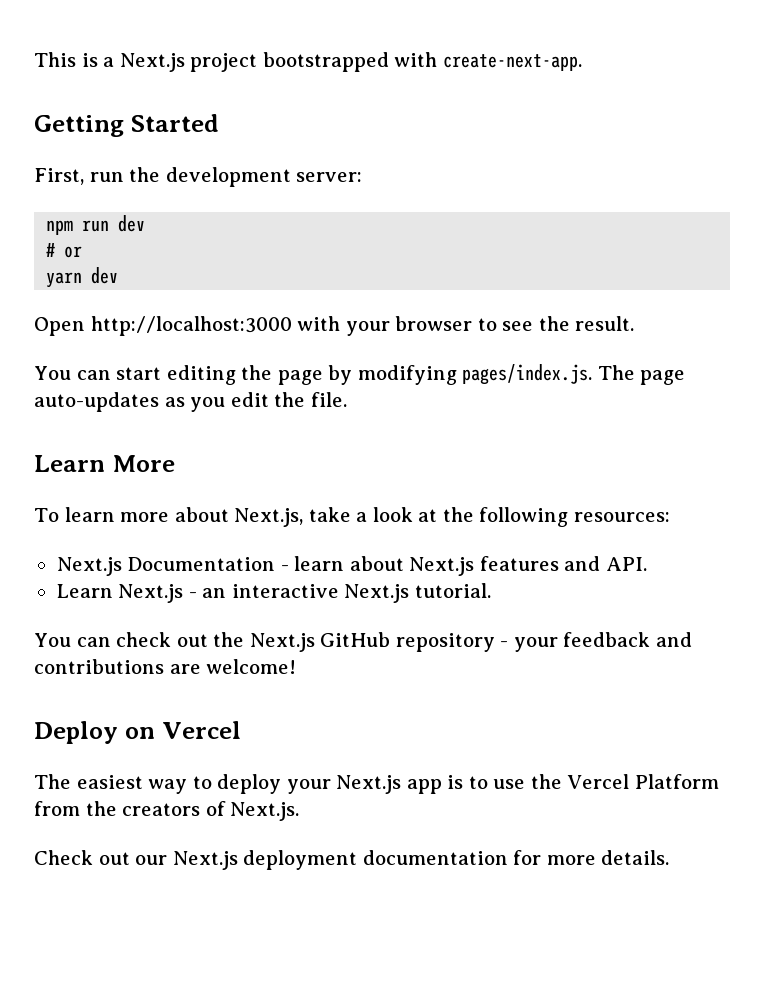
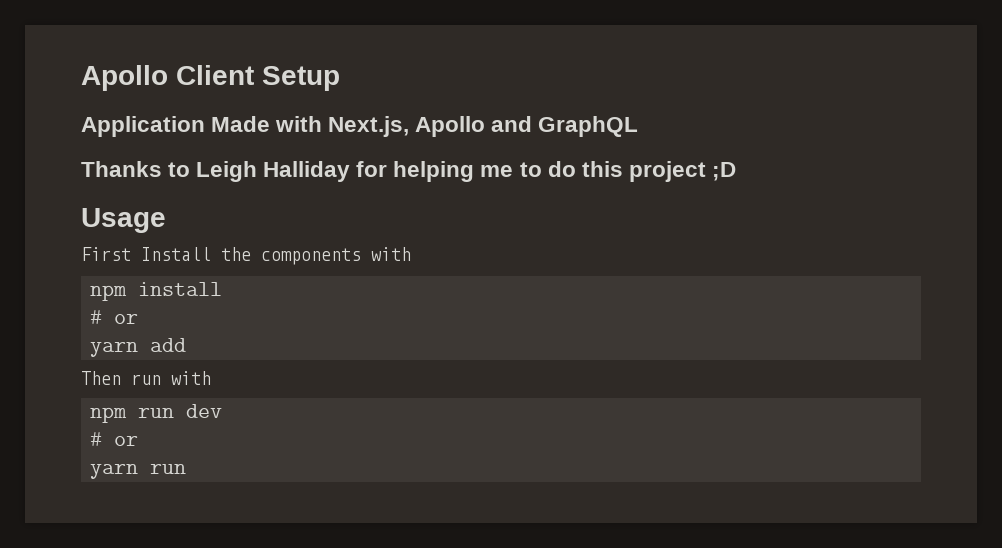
- This is a Next.js project bootstrapped with create-next-app.
- Getting Started
- First, run the development server:
+ Apollo Client Setup
+ Application Made with Next.js, Apollo and GraphQL
+ Thanks to Leigh Halliday for helping me to do this project ;D
+ Usage
+ First Install the components with
+ npm install
+ # or
+ yarn add
+ Then run with
- yarn dev
- Open http://localhost:3000 with your browser to see the result.
- You can start editing the page by modifying pages/index.js. The page auto-updates as you edit the file.
- Learn More
- To learn more about Next.js, take a look at the following resources:
- Next.js Documentation - learn about Next.js features and API.
- Learn Next.js - an interactive Next.js tutorial.
- You can check out the Next.js GitHub repository - your feedback and contributions are welcome!
- Deploy on Vercel
- The easiest way to deploy your Next.js app is to use the Vercel Platform from the creators of Next.js.
- Check out our Next.js deployment documentation for more details.
+ yarn run

